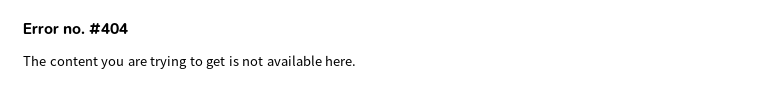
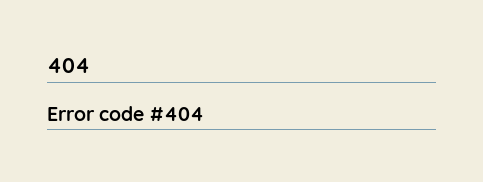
- Error no. #404
- The content you are trying to get is not available here.
+ 404
+ Error code #404

